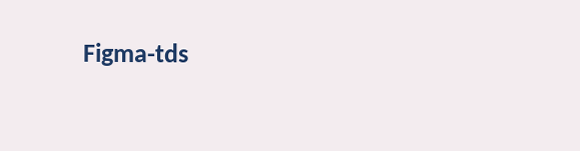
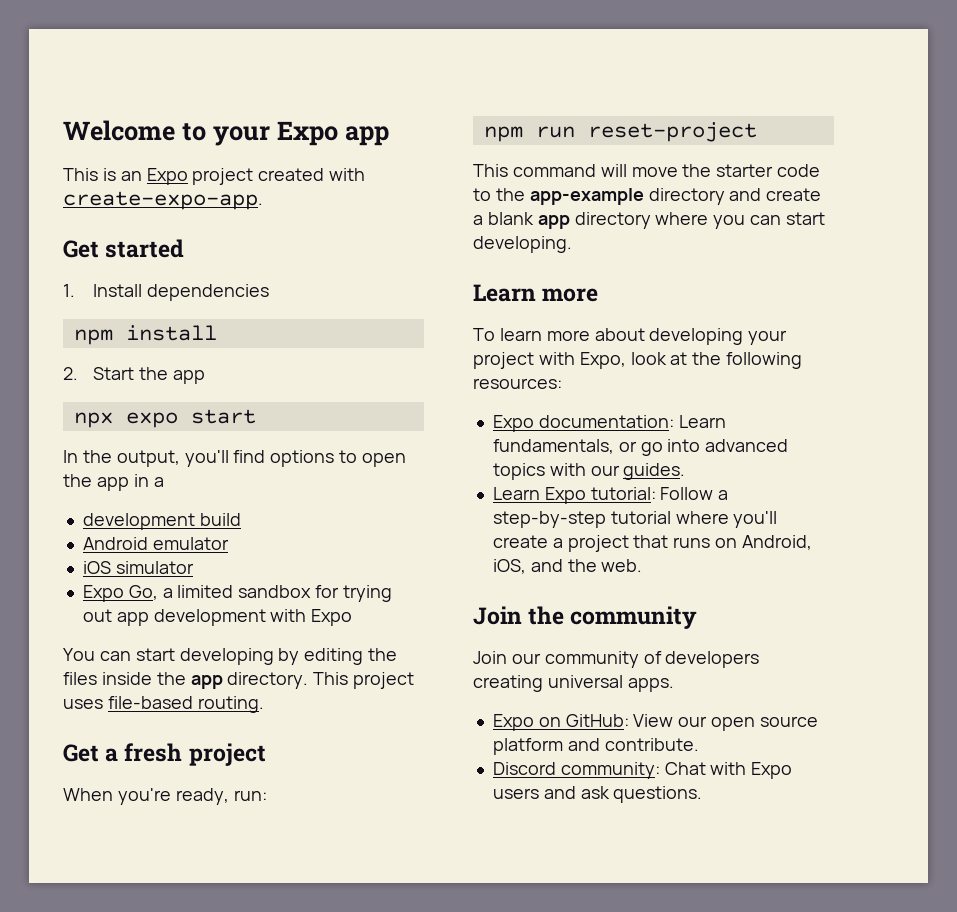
- Figma-tds
+ Welcome to your Expo app
+ This is an Expo project created with create-expo-app.
+ Get started
+ 1. Install dependencies
+ npm install
+ 2. Start the app
+ npx expo start
+ In the output, you'll find options to open the app in a
+ development build
+ Android emulator
+ iOS simulator
+ Expo Go, a limited sandbox for trying out app development with Expo
+ You can start developing by editing the files inside the app directory. This project uses file-based routing.
+ Get a fresh project
+ When you're ready, run:
+ npm run reset-project
+ This command will move the starter code to the app-example directory and create a blank app directory where you can start developing.
+ Learn more
+ To learn more about developing your project with Expo, look at the following resources:
+ Expo documentation: Learn fundamentals, or go into advanced topics with our guides.
+ Learn Expo tutorial: Follow a step-by-step tutorial where you'll create a project that runs on Android, iOS, and the web.
+ Join the community
+ Join our community of developers creating universal apps.
+ Expo on GitHub: View our open source platform and contribute.
+ Discord community: Chat with Expo users and ask questions.

